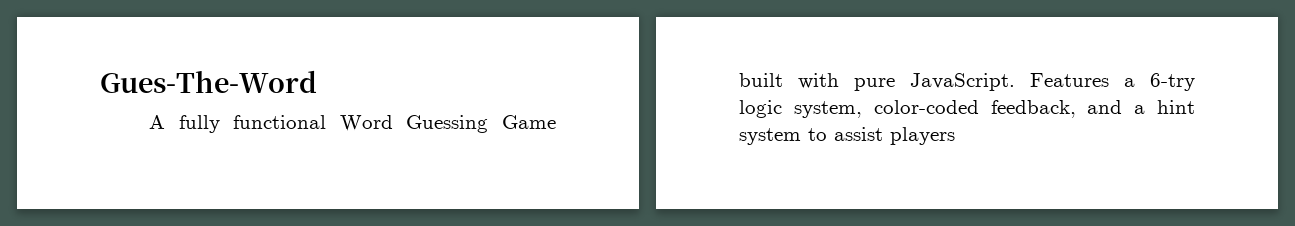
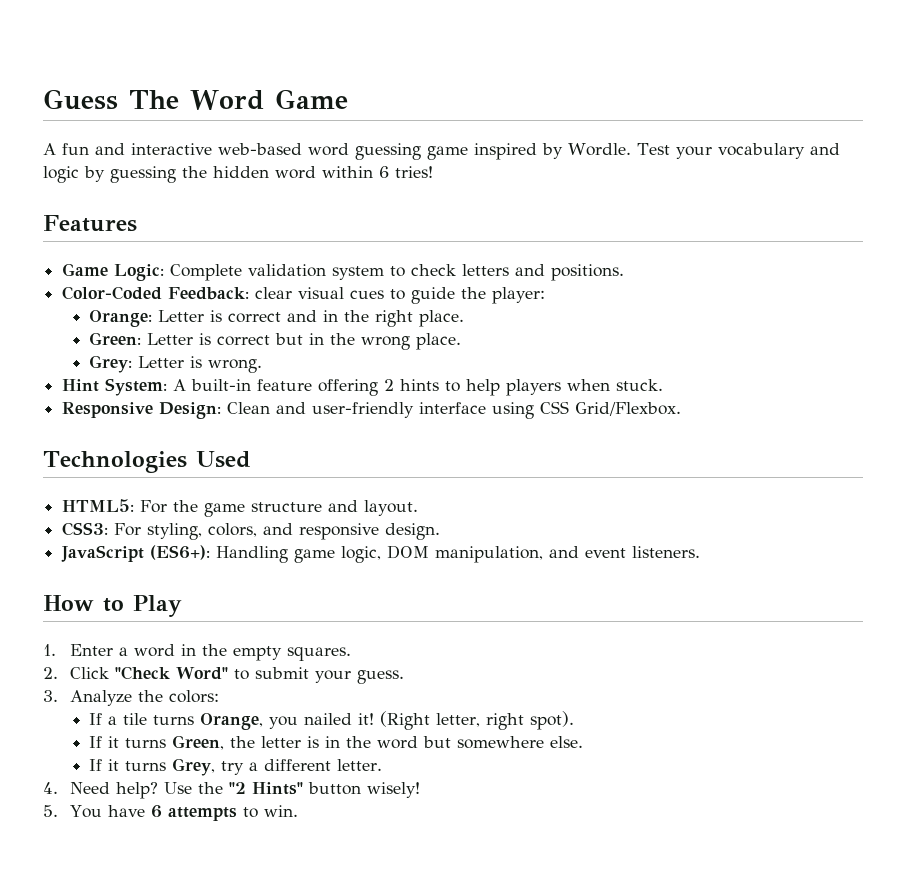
- Gues-The-Word
- A fully functional Word Guessing Game built with pure JavaScript. Features a 6-try logic system, color-coded feedback, and a hint system to assist players
+ Guess The Word Game
+ A fun and interactive web-based word guessing game inspired by Wordle. Test your vocabulary and logic by guessing the hidden word within 6 tries!
+ Features
+ Game Logic: Complete validation system to check letters and positions.
+ Color-Coded Feedback: clear visual cues to guide the player:
+ Orange: Letter is correct and in the right place.
+ Green: Letter is correct but in the wrong place.
+ Grey: Letter is wrong.
+ Hint System: A built-in feature offering 2 hints to help players when stuck.
+ Responsive Design: Clean and user-friendly interface using CSS Grid/Flexbox.
+ Technologies Used
+ HTML5: For the game structure and layout.
+ CSS3: For styling, colors, and responsive design.
+ JavaScript (ES6+): Handling game logic, DOM manipulation, and event listeners.
+ How to Play
+ 1. Enter a word in the empty squares.
+ 2. Click "Check Word" to submit your guess.
+ 3. Analyze the colors:
+ If a tile turns Orange, you nailed it! (Right letter, right spot).
+ If it turns Green, the letter is in the word but somewhere else.
+ If it turns Grey, try a different letter.
+ 4. Need help? Use the "2 Hints" button wisely!
+ 5. You have 6 attempts to win.

